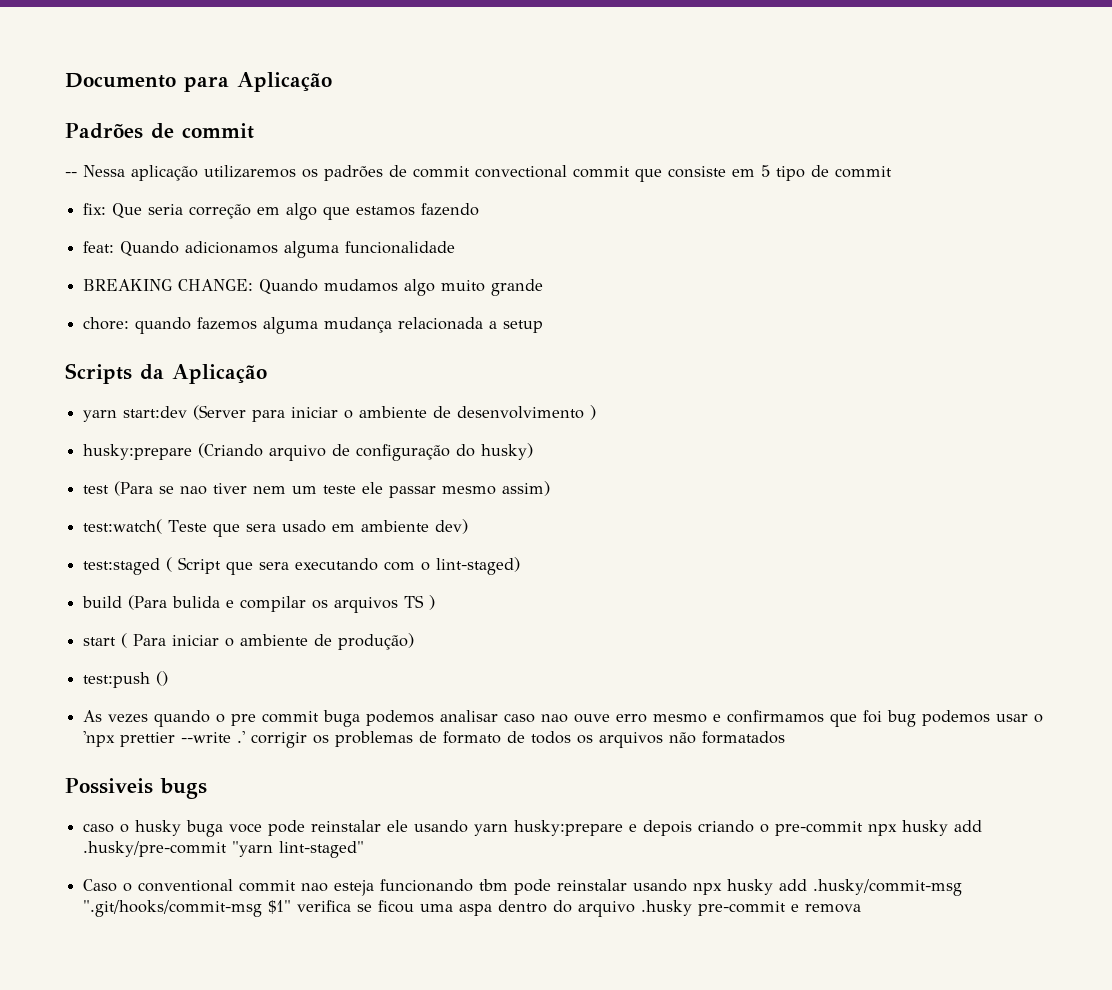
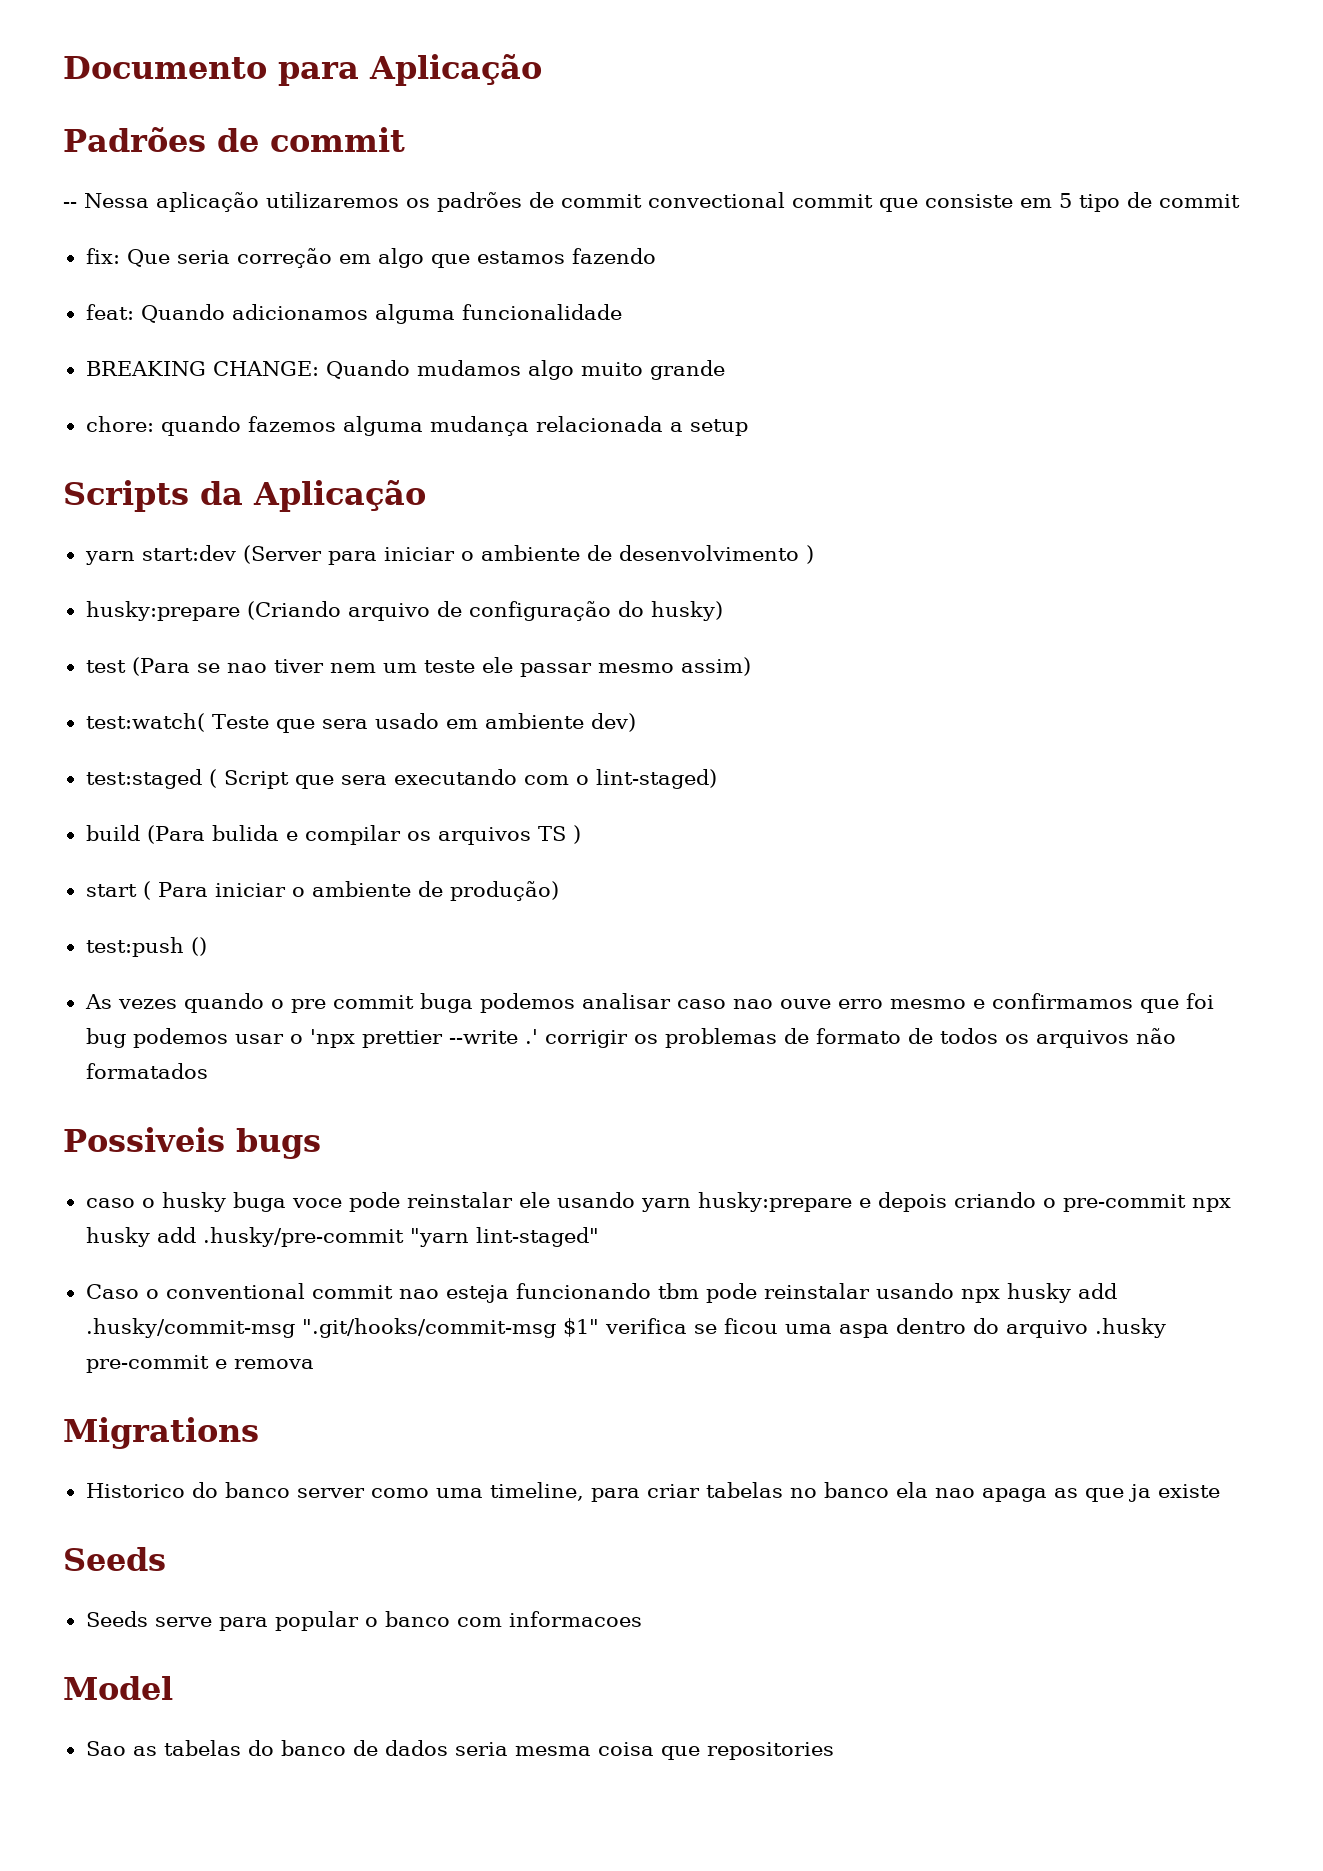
+ Migrations
+ Historico do banco server como uma timeline, para criar tabelas no banco ela nao apaga as que ja existe
+ Seeds
+ Seeds serve para popular o banco com informacoes
+ Model
+ Sao as tabelas do banco de dados seria mesma coisa que repositories

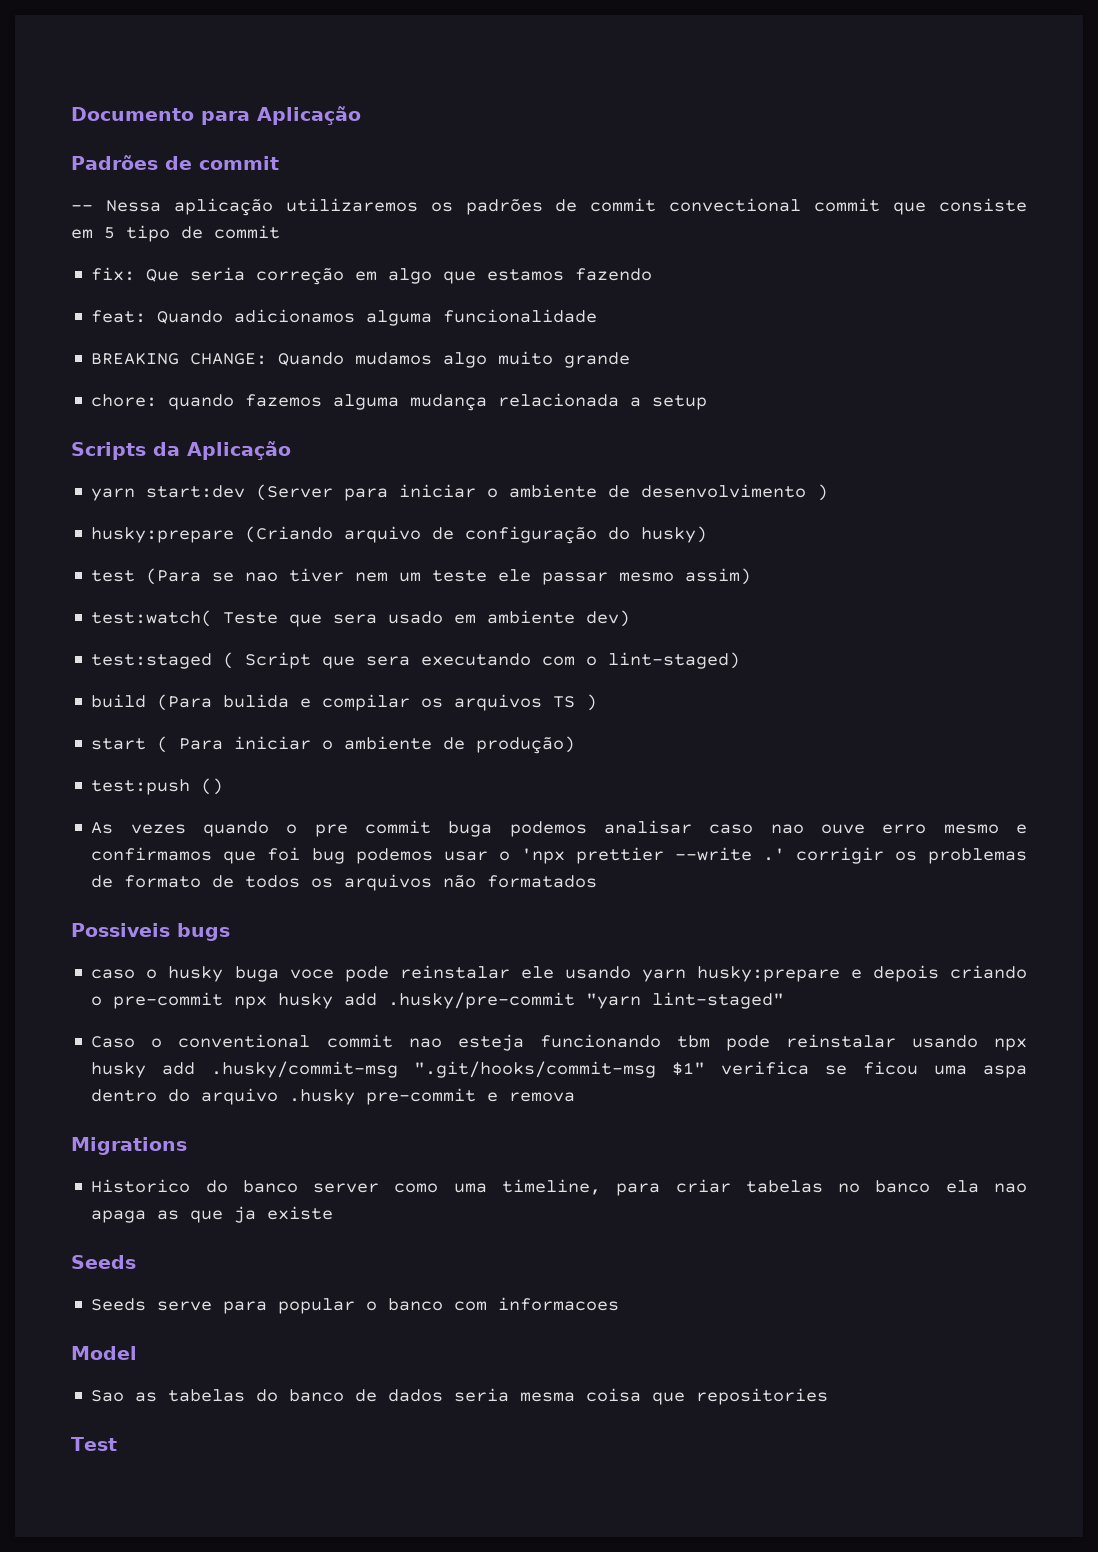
+ Test

